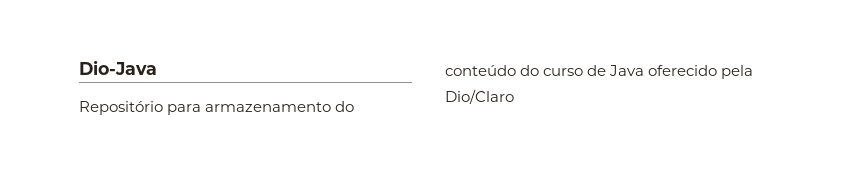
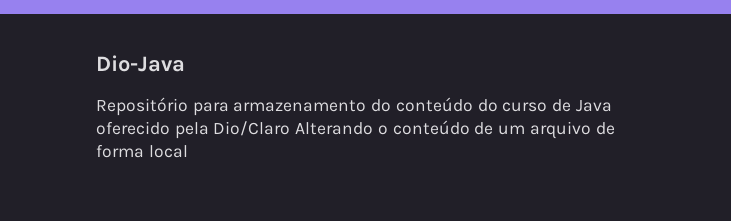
- Repositório para armazenamento do conteúdo do curso de Java oferecido pela Dio/Claro
+ Repositório para armazenamento do conteúdo do curso de Java oferecido pela Dio/Claro Alterando o conteúdo de um arquivo de forma local

